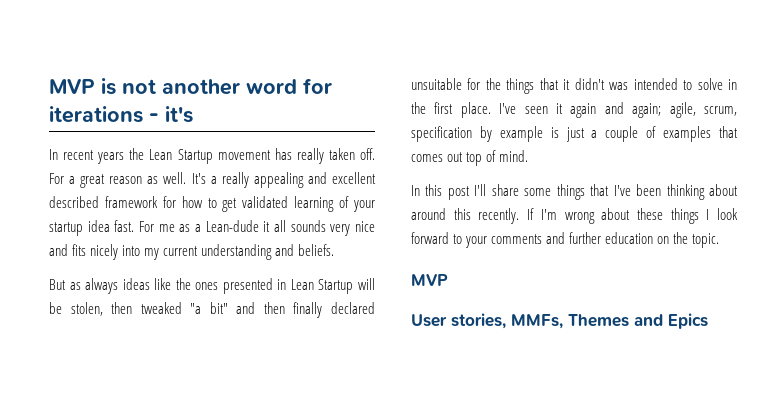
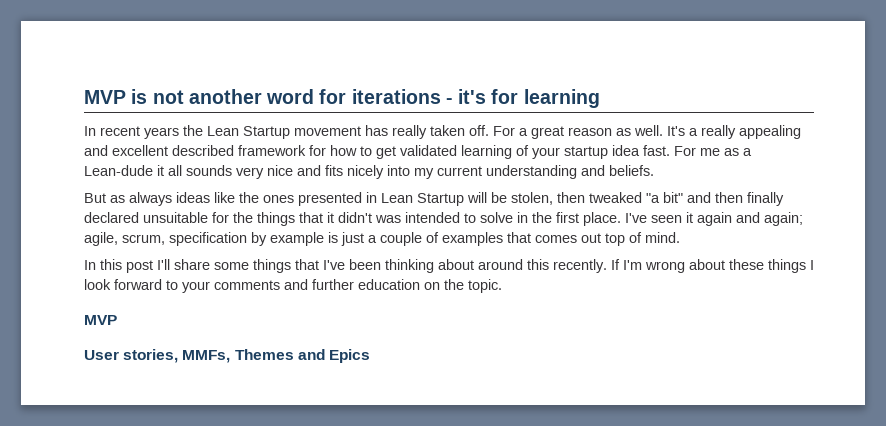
- MVP is not another word for iterations - it's
+ MVP is not another word for iterations - it's for learning

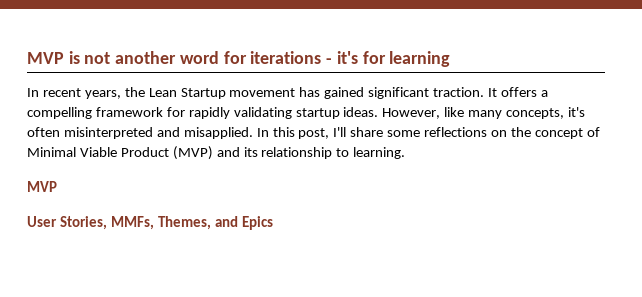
- In recent years the Lean Startup movement has really taken off. For a great reason as well. It's a really appealing and excellent described framework for how to get validated learning of your startup idea fast. For me as a Lean-dude it all sounds very nice and fits nicely into my current understanding and beliefs.
- But as always ideas like the ones presented in Lean Startup will be stolen, then tweaked "a bit" and then finally declared unsuitable for the things that it didn't was intended to solve in the first place. I've seen it again and again; agile, scrum, specification by example is just a couple of examples that comes out top of mind.
- In this post I'll share some things that I've been thinking about around this recently. If I'm wrong about these things I look forward to your comments and further education on the topic.
+ In recent years, the Lean Startup movement has gained significant traction. It offers a compelling framework for rapidly validating startup ideas. However, like many concepts, it's often misinterpreted and misapplied. In this post, I'll share some reflections on the concept of Minimal Viable Product (MVP) and its relationship to learning.
- User stories, MMFs, Themes and Epics
+ User Stories, MMFs, Themes, and Epics

